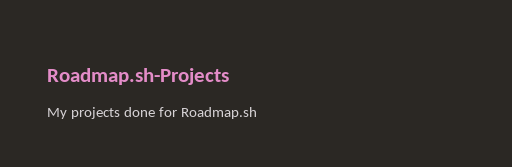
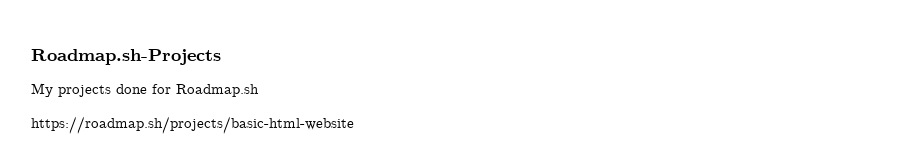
+ https://roadmap.sh/projects/basic-html-website

